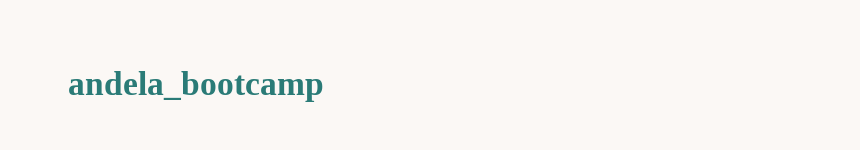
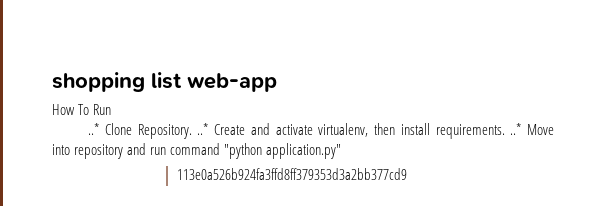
- andela_bootcamp
+ shopping list web-app
+ How To Run
+ ..* Clone Repository. ..* Create and activate virtualenv, then install requirements. ..* Move into repository and run command "python application.py"
+ 113e0a526b924fa3ffd8ff379353d3a2bb377cd9

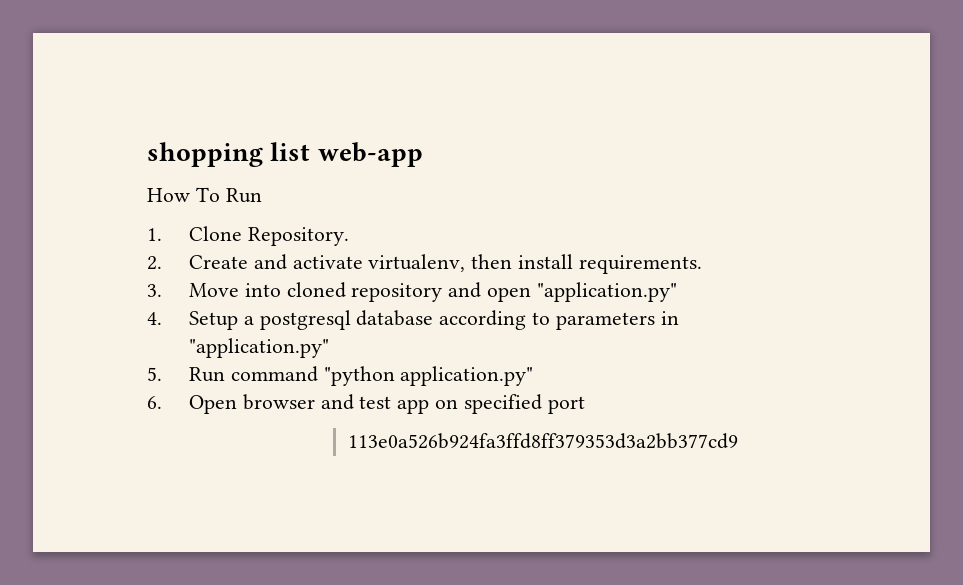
- ..* Clone Repository. ..* Create and activate virtualenv, then install requirements. ..* Move into repository and run command "python application.py"
+ 1. Clone Repository.
+ 2. Create and activate virtualenv, then install requirements.
+ 3. Move into cloned repository and open "application.py"
+ 4. Setup a postgresql database according to parameters in "application.py"
+ 5. Run command "python application.py"
+ 6. Open browser and test app on specified port

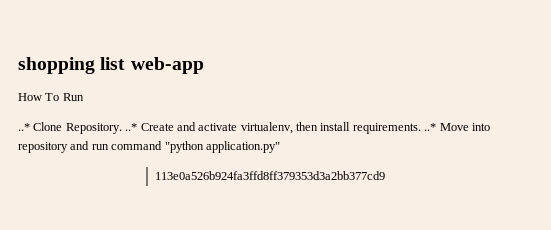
- 1. Clone Repository.
- 2. Create and activate virtualenv, then install requirements.
- 3. Move into cloned repository and open "application.py"
- 4. Setup a postgresql database according to parameters in "application.py"
- 5. Run command "python application.py"
- 6. Open browser and test app on specified port
+ ..* Clone Repository. ..* Create and activate virtualenv, then install requirements. ..* Move into repository and run command "python application.py"

